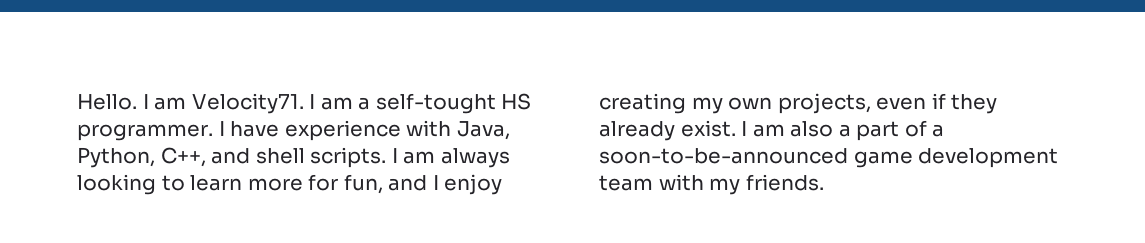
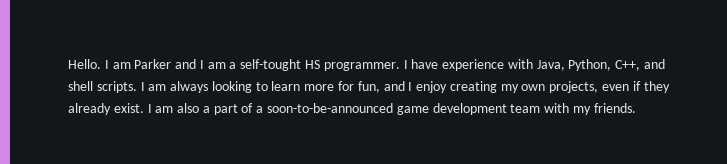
- I am Velocity71. I am a self-tought HS programmer.
+ I am Parker and I am a self-tought HS programmer.

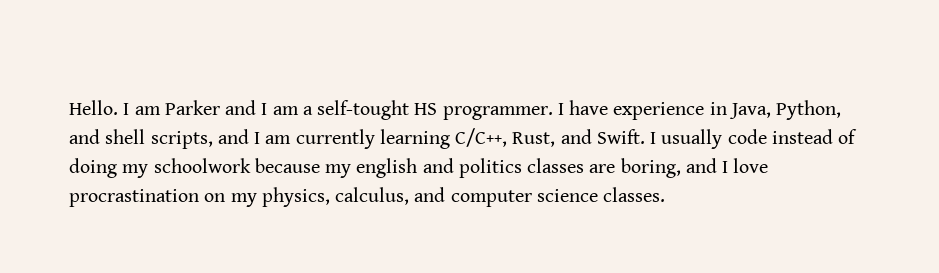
- I have experience with Java, Python, C++, and shell scripts. I am always looking to learn more for fun, and I enjoy creating my own projects, even if they already exist. I am also a part of a soon-to-be-announced game development team with my friends.
+ I have experience in Java, Python, and shell scripts, and I am currently learning C/C++, Rust, and Swift. I usually code instead of doing my schoolwork because my english and politics classes are boring, and I love procrastination on my physics, calculus, and computer science classes.

